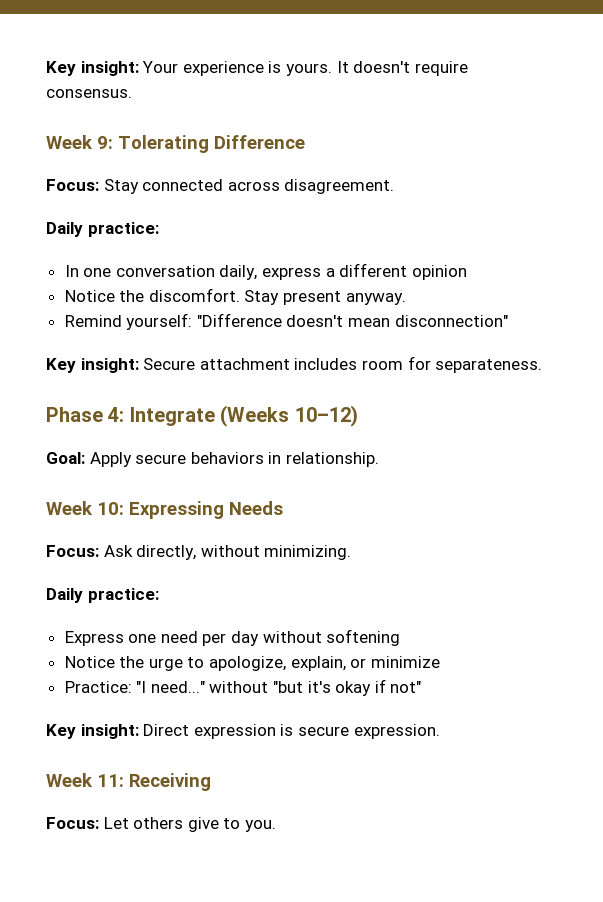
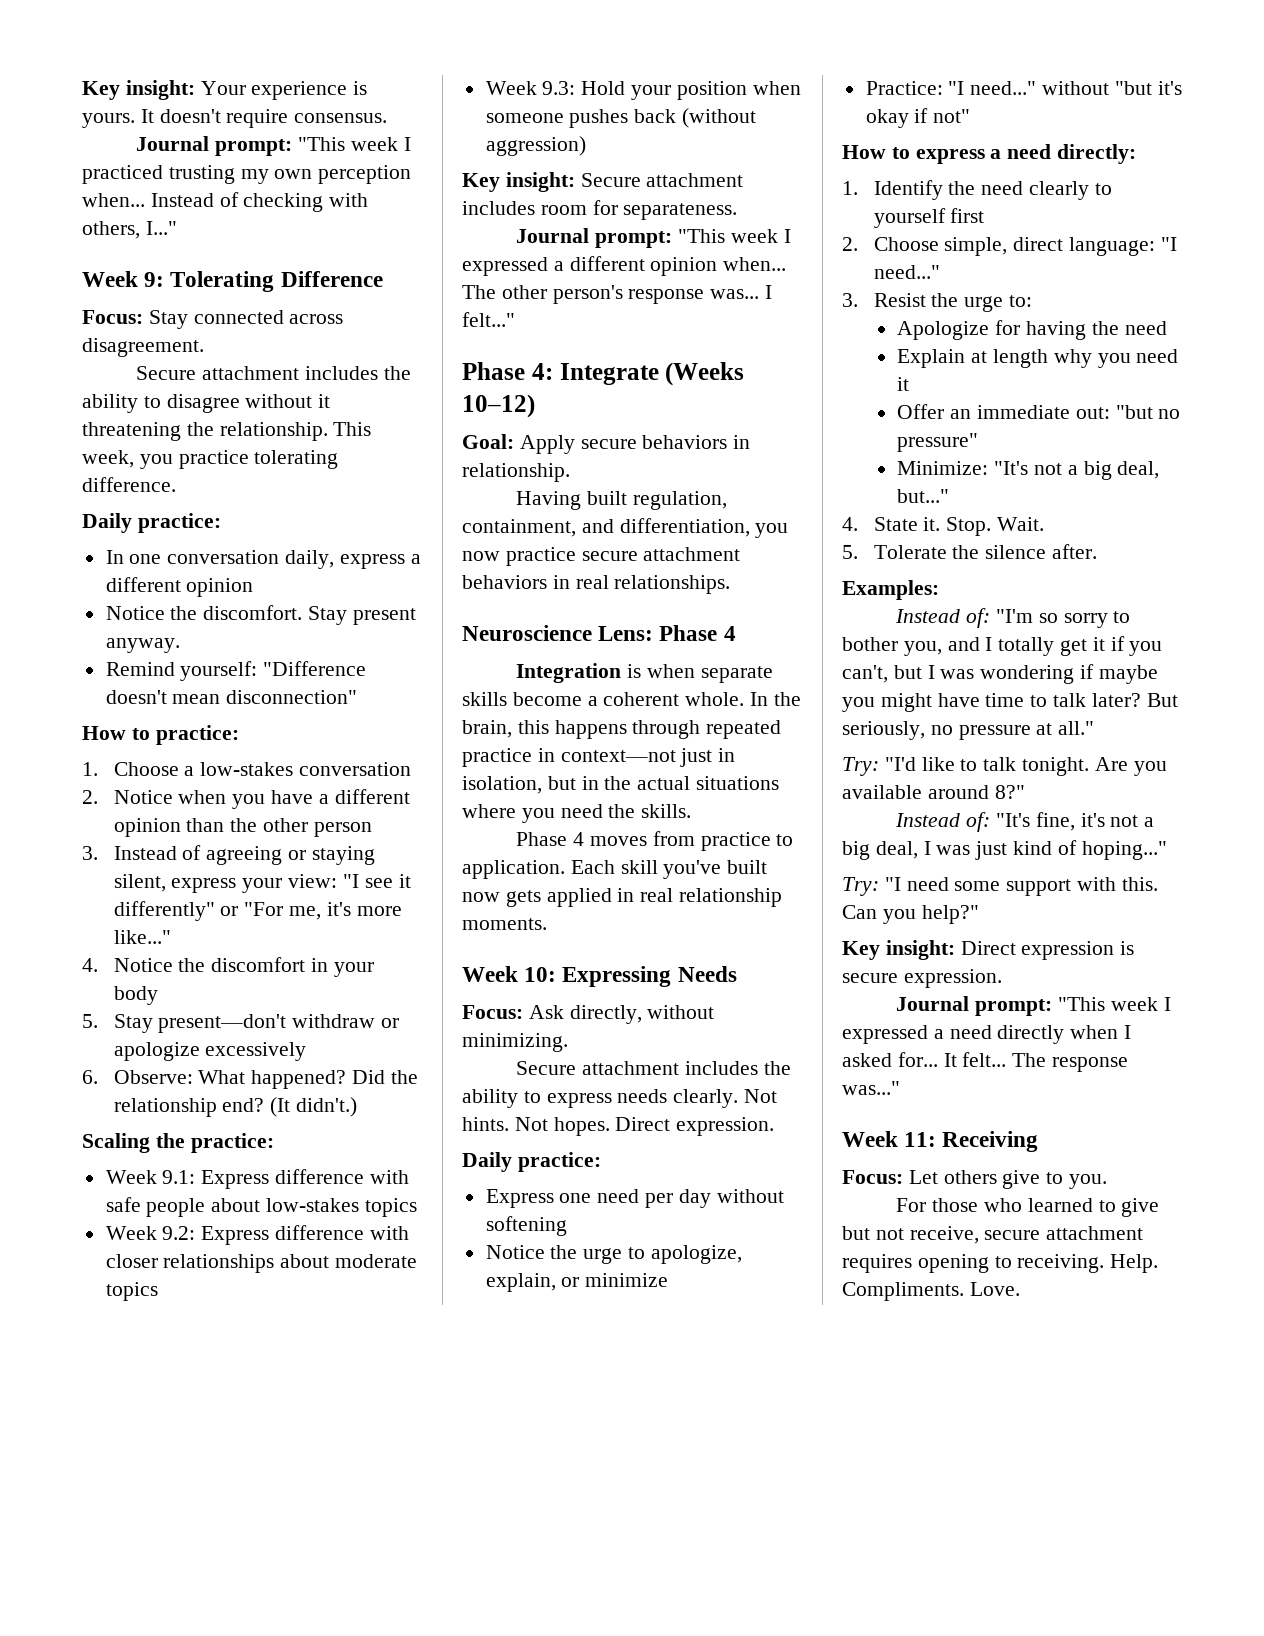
+ Journal prompt: "This week I practiced trusting my own perception when... Instead of checking with others, I..."
+ Secure attachment includes the ability to disagree without it threatening the relationship. This week, you practice tolerating difference.
+ How to practice:
+ 1. Choose a low-stakes conversation
+ 2. Notice when you have a different opinion than the other person
+ 3. Instead of agreeing or staying silent, express your view: "I see it differently" or "For me, it's more like..."
+ 4. Notice the discomfort in your body
+ 5. Stay present—don't withdraw or apologize excessively
+ 6. Observe: What happened? Did the relationship end? (It didn't.)
+ Scaling the practice:
+ Week 9.1: Express difference with safe people about low-stakes topics
+ Week 9.2: Express difference with closer relationships about moderate topics
+ Week 9.3: Hold your position when someone pushes back (without aggression)
+ Journal prompt: "This week I expressed a different opinion when... The other person's response was... I felt..."
+ Having built regulation, containment, and differentiation, you now practice secure attachment behaviors in real relationships.
+ Neuroscience Lens: Phase 4
+ Integration is when separate skills become a coherent whole. In the brain, this happens through repeated practice in context—not just in isolation, but in the actual situations where you need the skills.
+ Phase 4 moves from practice to application. Each skill you've built now gets applied in real relationship moments.
+ Secure attachment includes the ability to express needs clearly. Not hints. Not hopes. Direct expression.
+ How to express a need directly:
+ 1. Identify the need clearly to yourself first
+ 2. Choose simple, direct language: "I need..."
+ 3. Resist the urge to:
+ Apologize for having the need
+ Explain at length why you need it
+ Offer an immediate out: "but no pressure"
+ Minimize: "It's not a big deal, but..."
+ 4. State it. Stop. Wait.
+ 5. Tolerate the silence after.
+ Examples:
+ Instead of: "I'm so sorry to bother you, and I totally get it if you can't, but I was wondering if maybe you might have time to talk later? But seriously, no pressure at all."
+ Try: "I'd like to talk tonight. Are you available around 8?"
+ Instead of: "It's fine, it's not a big deal, I was just kind of hoping..."
+ Try: "I need some support with this. Can you help?"
+ Journal prompt: "This week I expressed a need directly when I asked for... It felt... The response was..."
+ For those who learned to give but not receive, secure attachment requires opening to receiving. Help. Compliments. Love.

